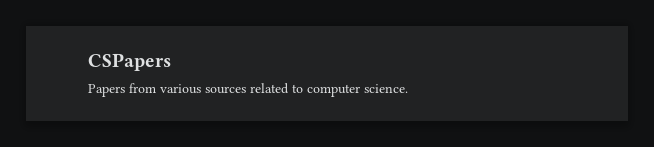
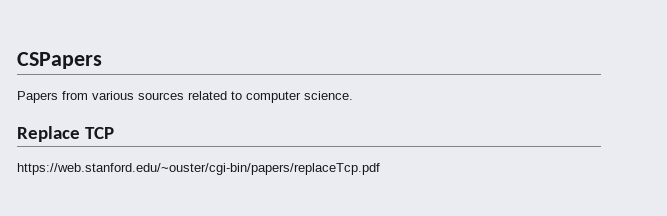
+ Replace TCP
+ https://web.stanford.edu/~ouster/cgi-bin/papers/replaceTcp.pdf

